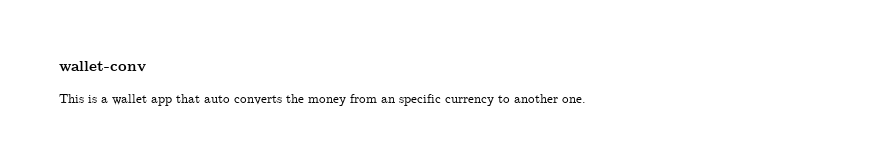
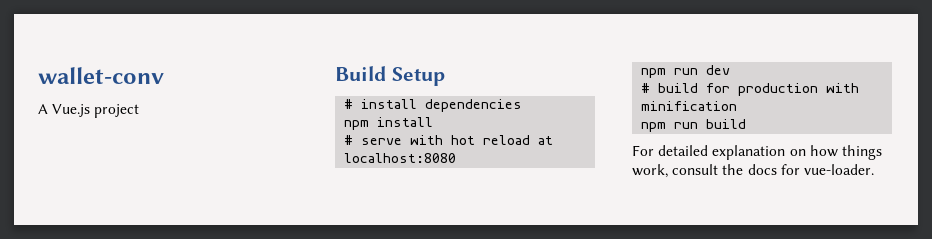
- This is a wallet app that auto converts the money from an specific currency to another one.
+ A Vue.js project
+ Build Setup
+ # install dependencies
+ npm install
+ # serve with hot reload at localhost:8080
+ npm run dev
+ # build for production with minification
+ npm run build
+ For detailed explanation on how things work, consult the docs for vue-loader.

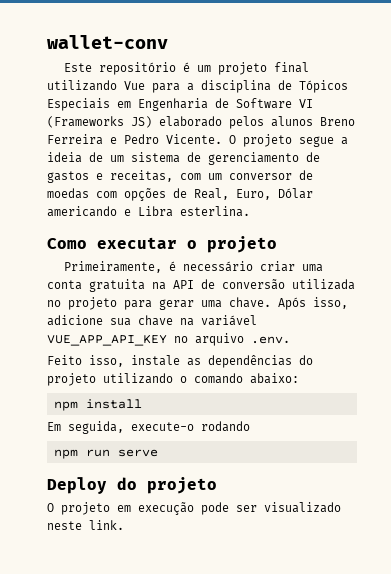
- A Vue.js project
- Build Setup
- # install dependencies
+ Este repositório é um projeto final utilizando Vue para a disciplina de Tópicos Especiais em Engenharia de Software VI (Frameworks JS) elaborado pelos alunos Breno Ferreira e Pedro Vicente. O projeto segue a ideia de um sistema de gerenciamento de gastos e receitas, com um conversor de moedas com opções de Real, Euro, Dólar americando e Libra esterlina.
+ Como executar o projeto
+ Primeiramente, é necessário criar uma conta gratuita na API de conversão utilizada no projeto para gerar uma chave. Após isso, adicione sua chave na variável VUE_APP_API_KEY no arquivo .env.
+ Feito isso, instale as dependências do projeto utilizando o comando abaixo:
  npm install
- # serve with hot reload at localhost:8080
- npm run dev
- # build for production with minification
- npm run build
- For detailed explanation on how things work, consult the docs for vue-loader.
+ Em seguida, execute-o rodando
+ npm run serve
+ Deploy do projeto
+ O projeto em execução pode ser visualizado neste link.

